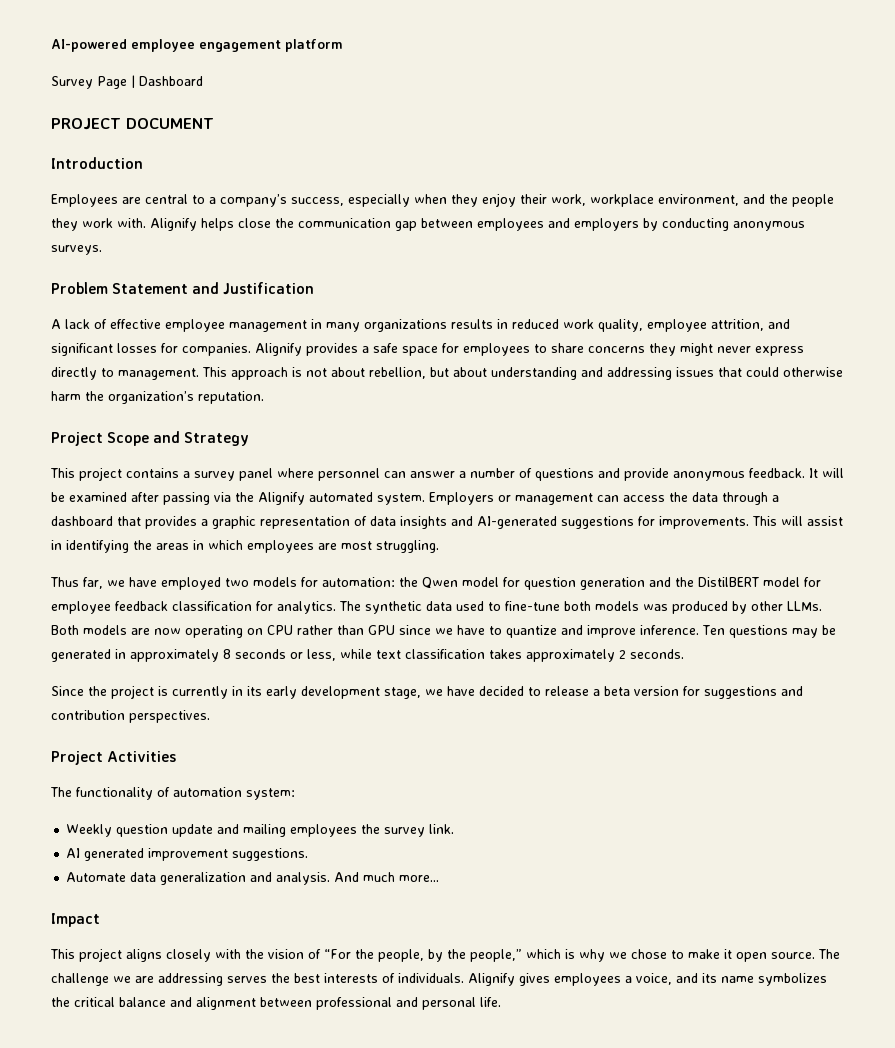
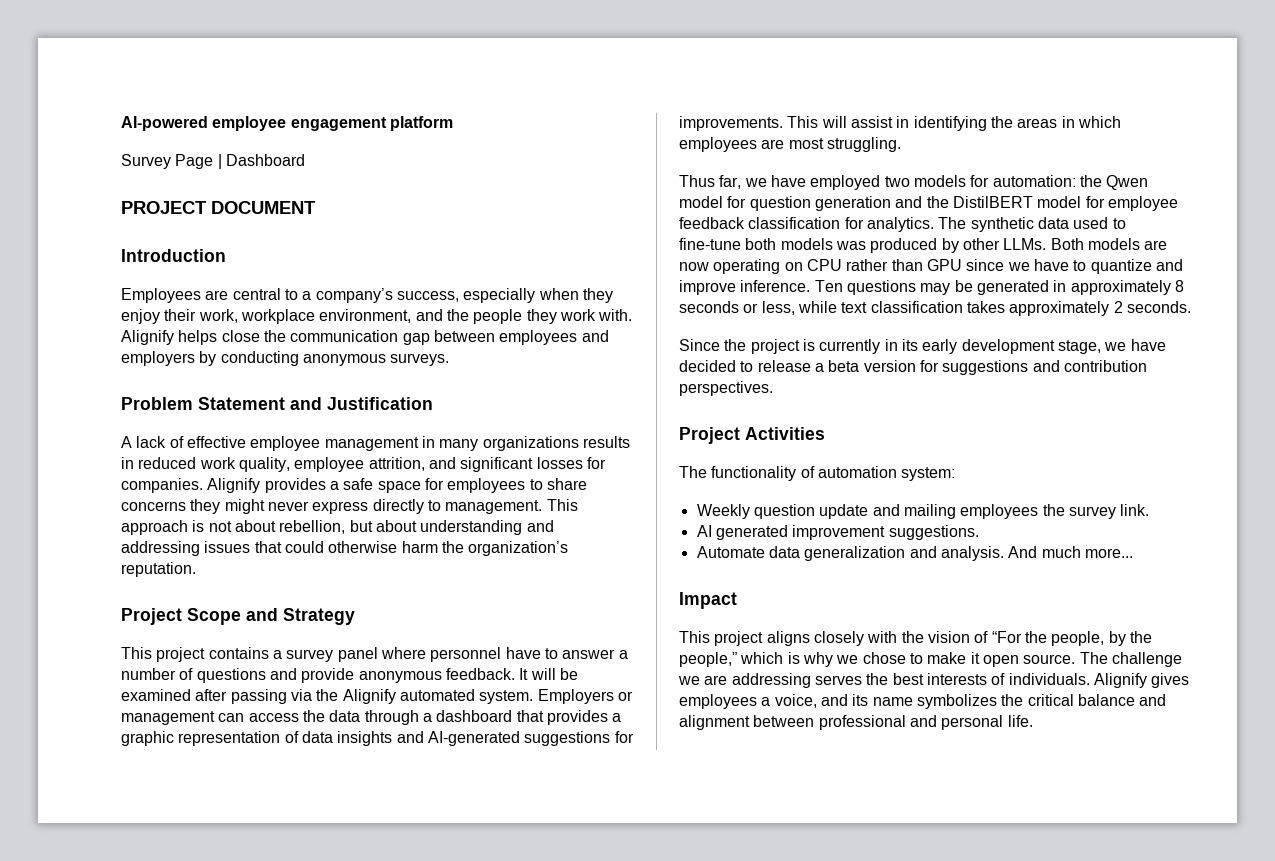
- This project contains a survey panel where personnel can answer a number of questions and provide anonymous feedback.
+ This project contains a survey panel where personnel have to answer a number of questions and provide anonymous feedback.

